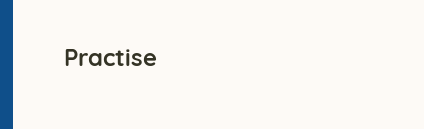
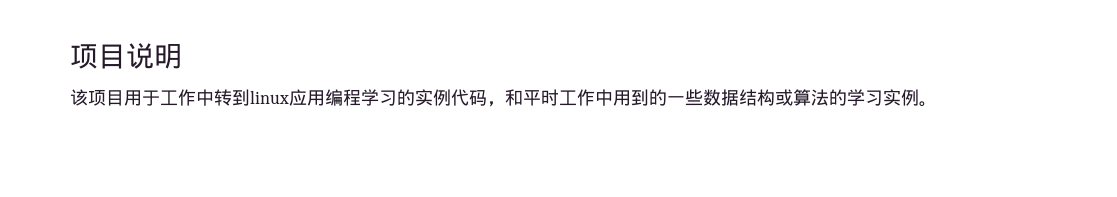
- Practise
+ 项目说明
+ 该项目用于工作中转到linux应用编程学习的实例代码，和平时工作中用到的一些数据结构或算法的学习实例。

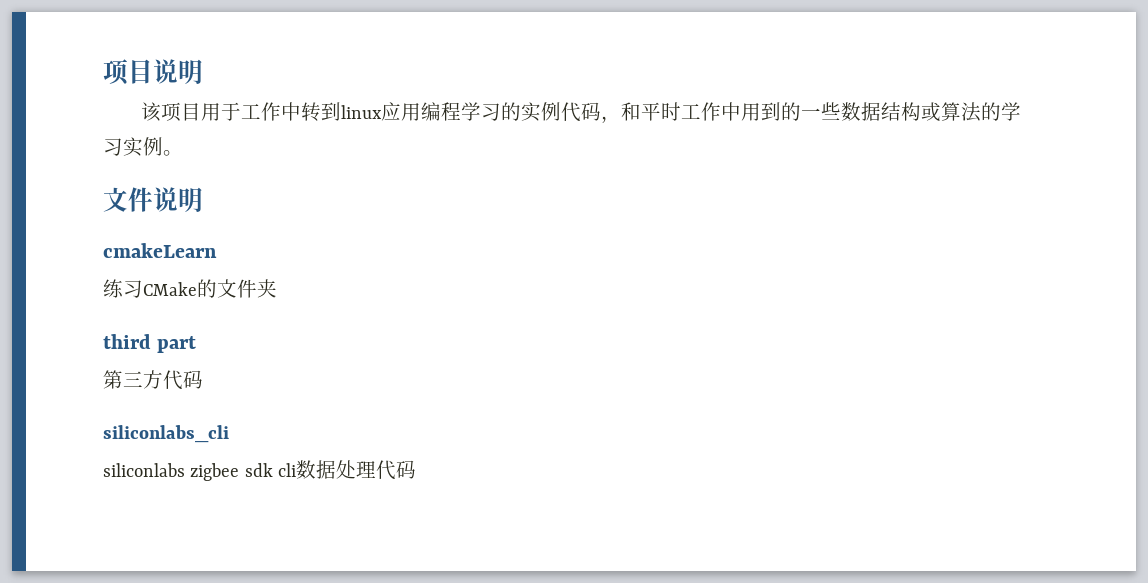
+ 文件说明
+ cmakeLearn
+ 练习CMake的文件夹
+ third part
+ 第三方代码
+ siliconlabs_cli
+ siliconlabs zigbee sdk cli数据处理代码

